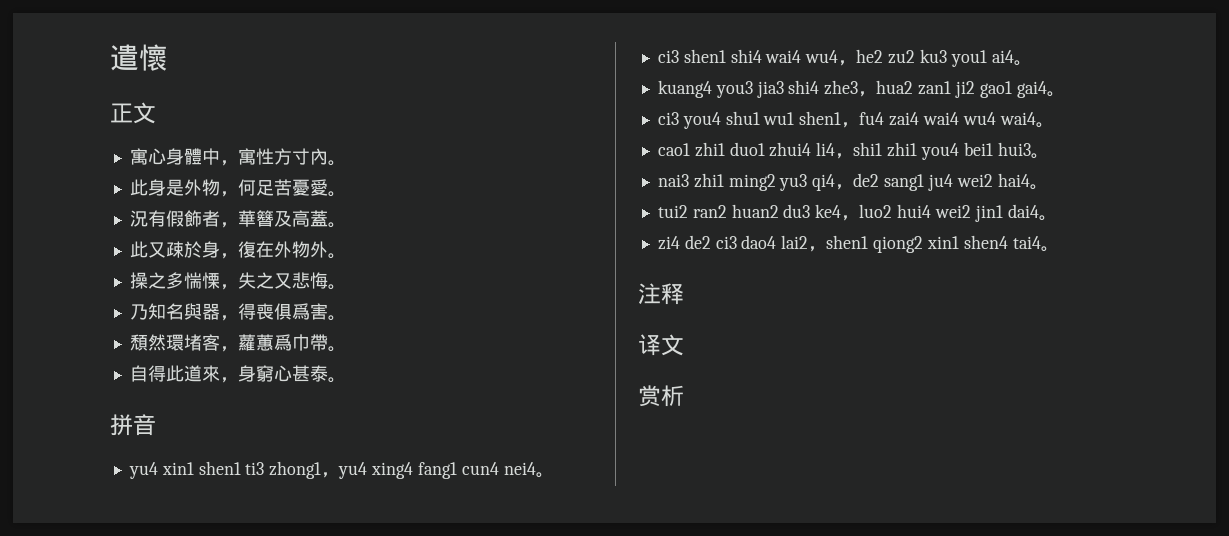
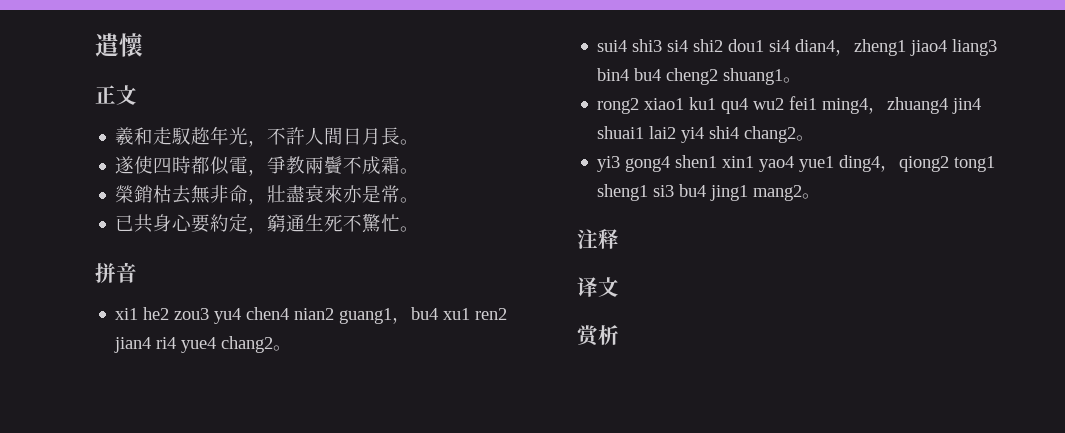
- 寓心身體中，寓性方寸內。
- 此身是外物，何足苦憂愛。
- 況有假飾者，華簪及高蓋。
- 此又疎於身，復在外物外。
- 操之多惴慄，失之又悲悔。
- 乃知名與器，得喪俱爲害。
- 頹然環堵客，蘿蕙爲巾帶。
- 自得此道來，身窮心甚泰。
+ 羲和走馭趂年光，不許人間日月長。
+ 遂使四時都似電，爭教兩鬢不成霜。
+ 榮銷枯去無非命，壯盡衰來亦是常。
+ 已共身心要約定，窮通生死不驚忙。
  拼音
- yu4 xin1 shen1 ti3 zhong1，yu4 xing4 fang1 cun4 nei4。
- ci3 shen1 shi4 wai4 wu4，he2 zu2 ku3 you1 ai4。
- kuang4 you3 jia3 shi4 zhe3，hua2 zan1 ji2 gao1 gai4。
- ci3 you4 shu1 wu1 shen1，fu4 zai4 wai4 wu4 wai4。
- cao1 zhi1 duo1 zhui4 li4，shi1 zhi1 you4 bei1 hui3。
- nai3 zhi1 ming2 yu3 qi4，de2 sang1 ju4 wei2 hai4。
- tui2 ran2 huan2 du3 ke4，luo2 hui4 wei2 jin1 dai4。
- zi4 de2 ci3 dao4 lai2，shen1 qiong2 xin1 shen4 tai4。
+ xi1 he2 zou3 yu4 chen4 nian2 guang1，bu4 xu1 ren2 jian4 ri4 yue4 chang2。
+ sui4 shi3 si4 shi2 dou1 si4 dian4，zheng1 jiao4 liang3 bin4 bu4 cheng2 shuang1。
+ rong2 xiao1 ku1 qu4 wu2 fei1 ming4，zhuang4 jin4 shuai1 lai2 yi4 shi4 chang2。
+ yi3 gong4 shen1 xin1 yao4 yue1 ding4，qiong2 tong1 sheng1 si3 bu4 jing1 mang2。

